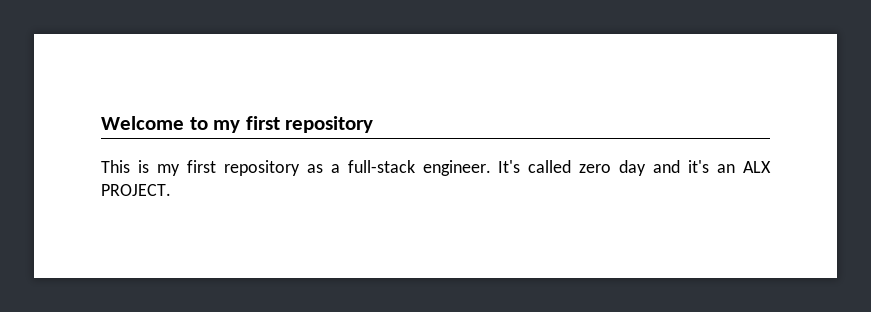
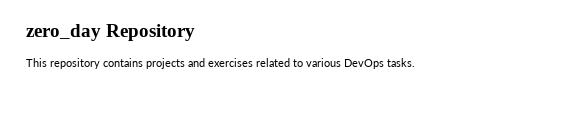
- Welcome to my first repository
- This is my first repository as a full-stack engineer. It's called zero day and it's an ALX PROJECT.
+ zero_day Repository
+ This repository contains projects and exercises related to various DevOps tasks.

